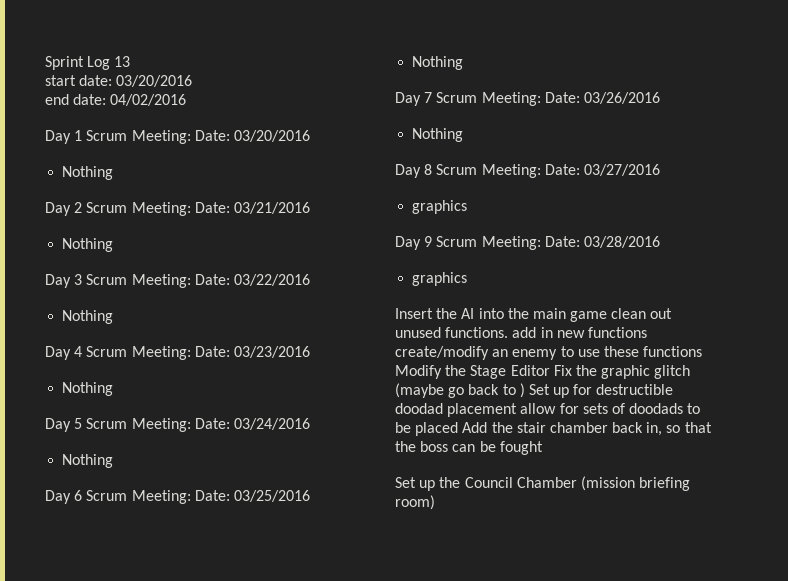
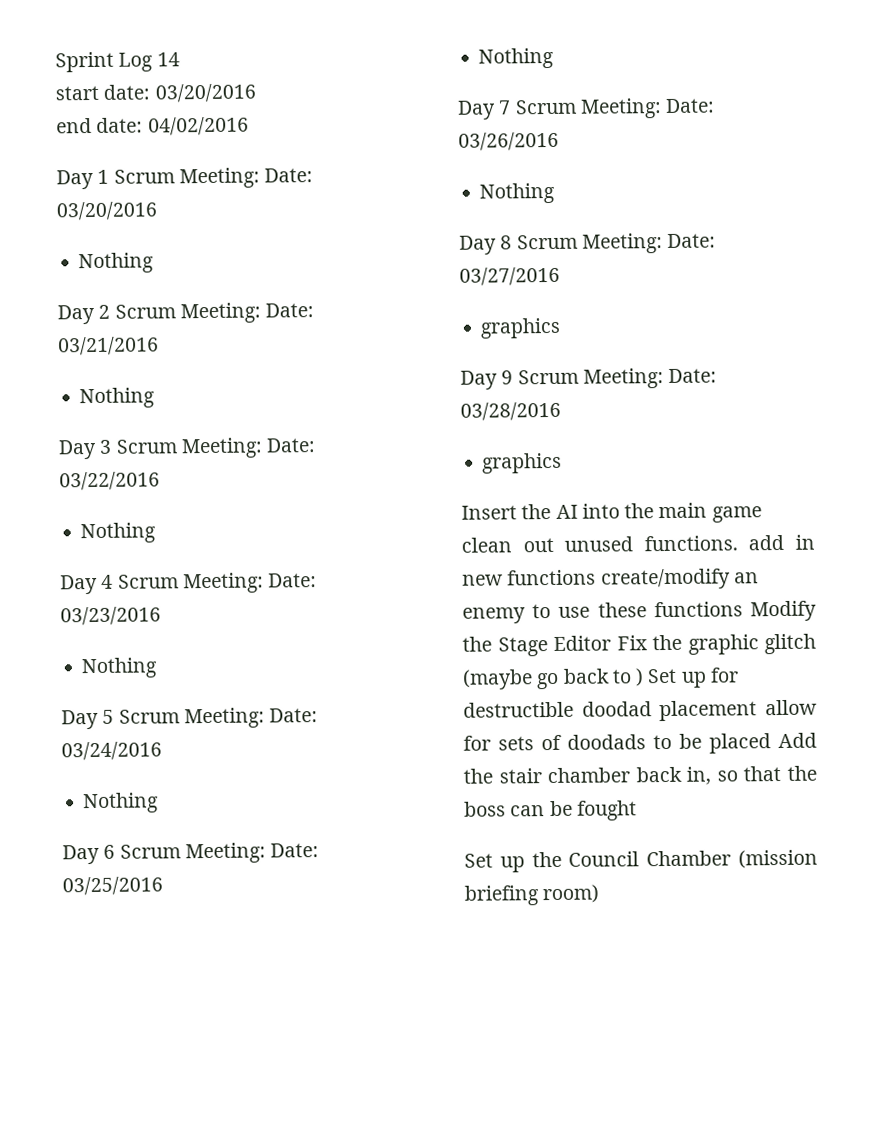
- Sprint Log 13
+ Sprint Log 14

